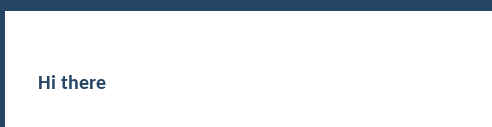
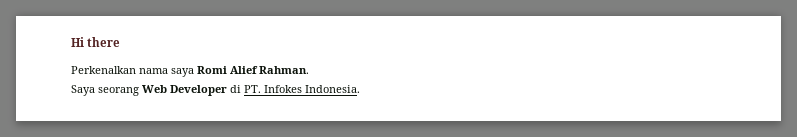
+ Perkenalkan nama saya Romi Alief Rahman.
+ Saya seorang Web Developer di PT. Infokes Indonesia.

